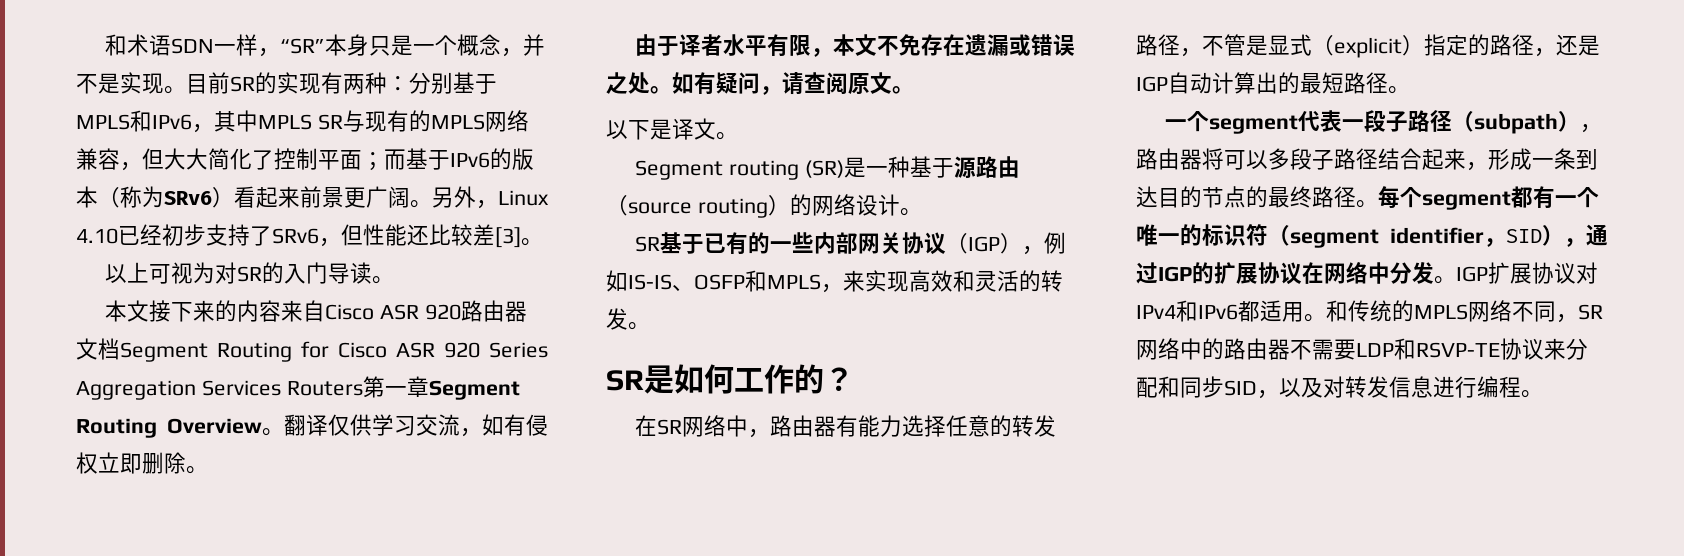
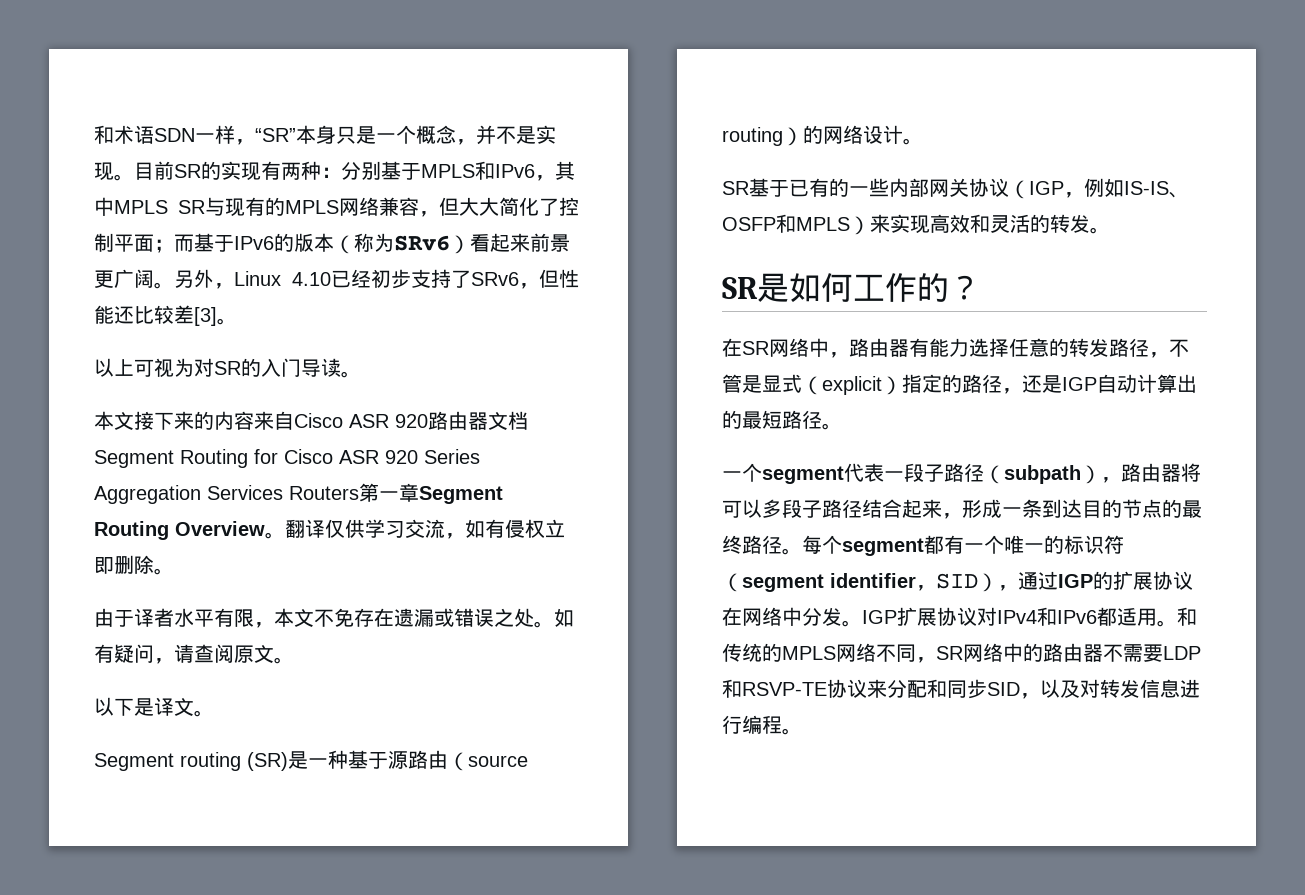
- SR基于已有的一些内部网关协议（IGP），例如IS-IS、OSFP和MPLS，来实现高效和灵活的转发。
+ SR基于已有的一些内部网关协议（IGP，例如IS-IS、OSFP和MPLS）来实现高效和灵活的转发。

